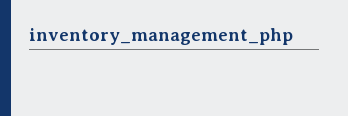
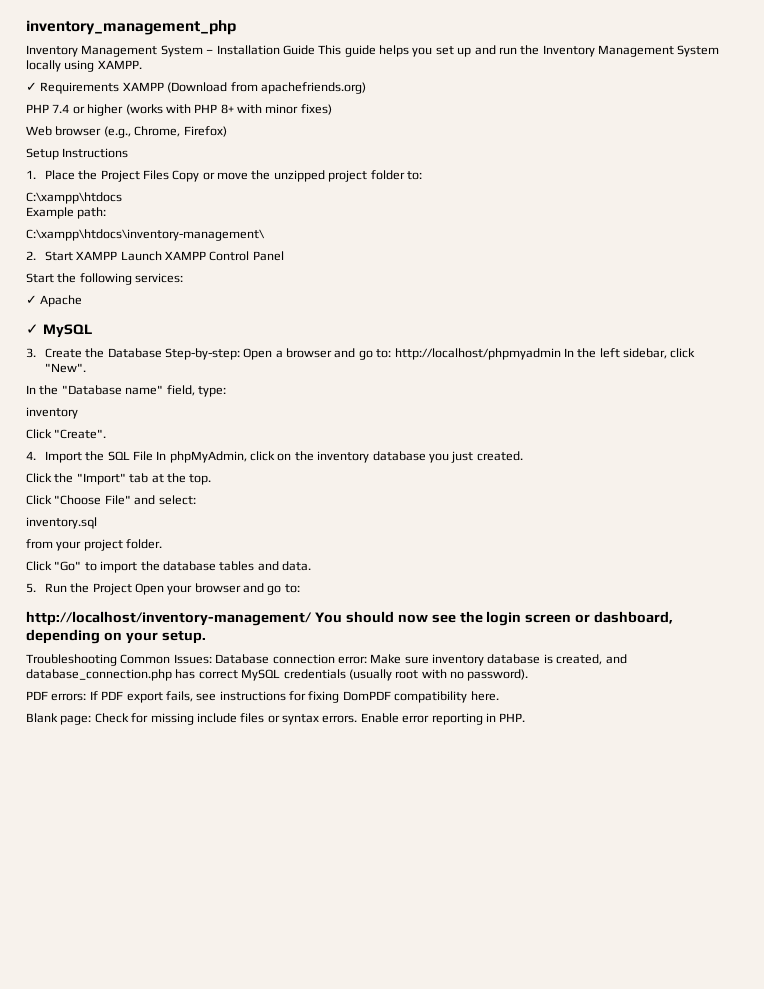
+ Inventory Management System – Installation Guide This guide helps you set up and run the Inventory Management System locally using XAMPP.
+ ✓ Requirements XAMPP (Download from apachefriends.org)
+ PHP 7.4 or higher (works with PHP 8+ with minor fixes)
+ Web browser (e.g., Chrome, Firefox)
+ Setup Instructions
+ 1. Place the Project Files Copy or move the unzipped project folder to:
+ C:\xampp\htdocs
+ Example path:
+ C:\xampp\htdocs\inventory-management\
+ 2. Start XAMPP Launch XAMPP Control Panel
+ Start the following services:
+ ✓ Apache
+ ✓ MySQL
+ 3. Create the Database Step-by-step: Open a browser and go to: http://localhost/phpmyadmin In the left sidebar, click "New".
+ In the "Database name" field, type:
+ inventory
+ Click "Create".
+ 4. Import the SQL File In phpMyAdmin, click on the inventory database you just created.
+ Click the "Import" tab at the top.
+ Click "Choose File" and select:
+ inventory.sql
+ from your project folder.
+ Click "Go" to import the database tables and data.
+ 5. Run the Project Open your browser and go to:
+ http://localhost/inventory-management/ You should now see the login screen or dashboard, depending on your setup.
+ Troubleshooting Common Issues: Database connection error: Make sure inventory database is created, and database_connection.php has correct MySQL credentials (usually root with no password).
+ PDF errors: If PDF export fails, see instructions for fixing DomPDF compatibility here.
+ Blank page: Check for missing include files or syntax errors. Enable error reporting in PHP.

